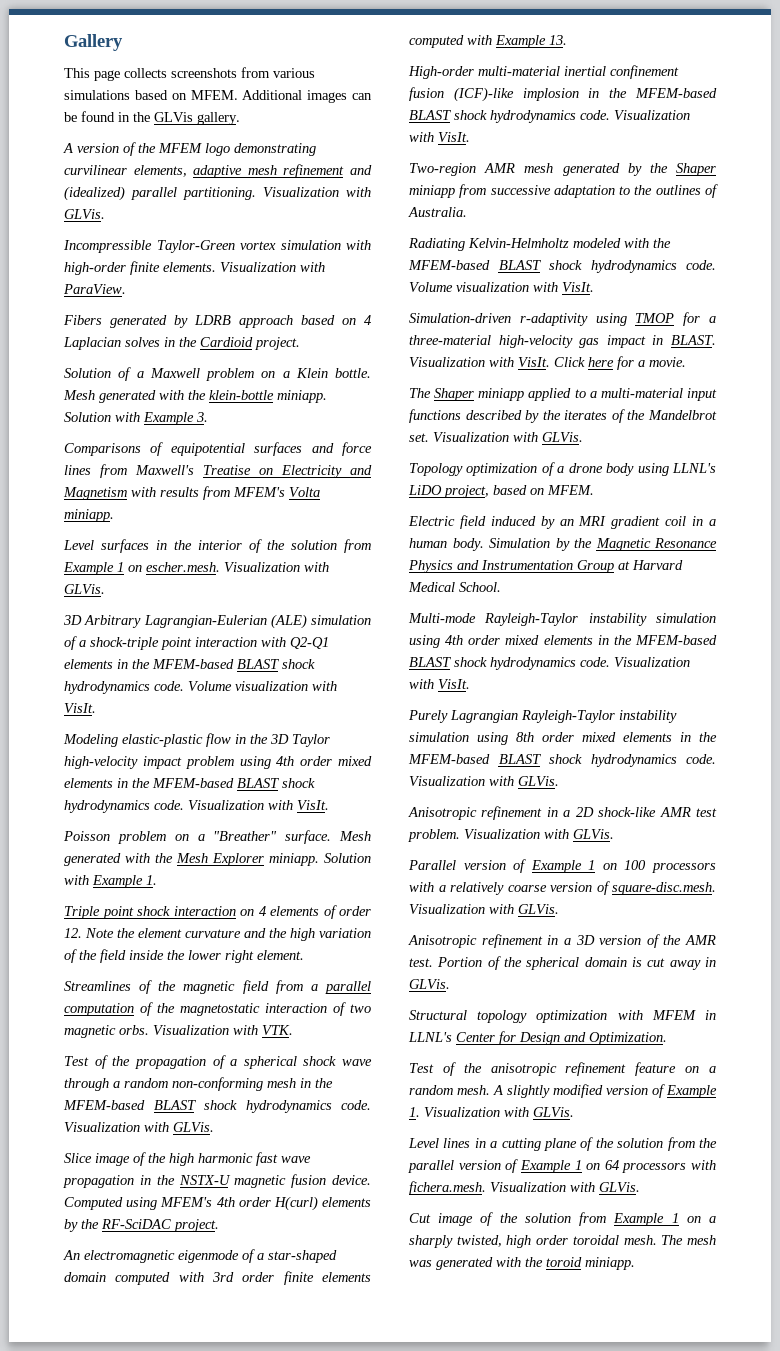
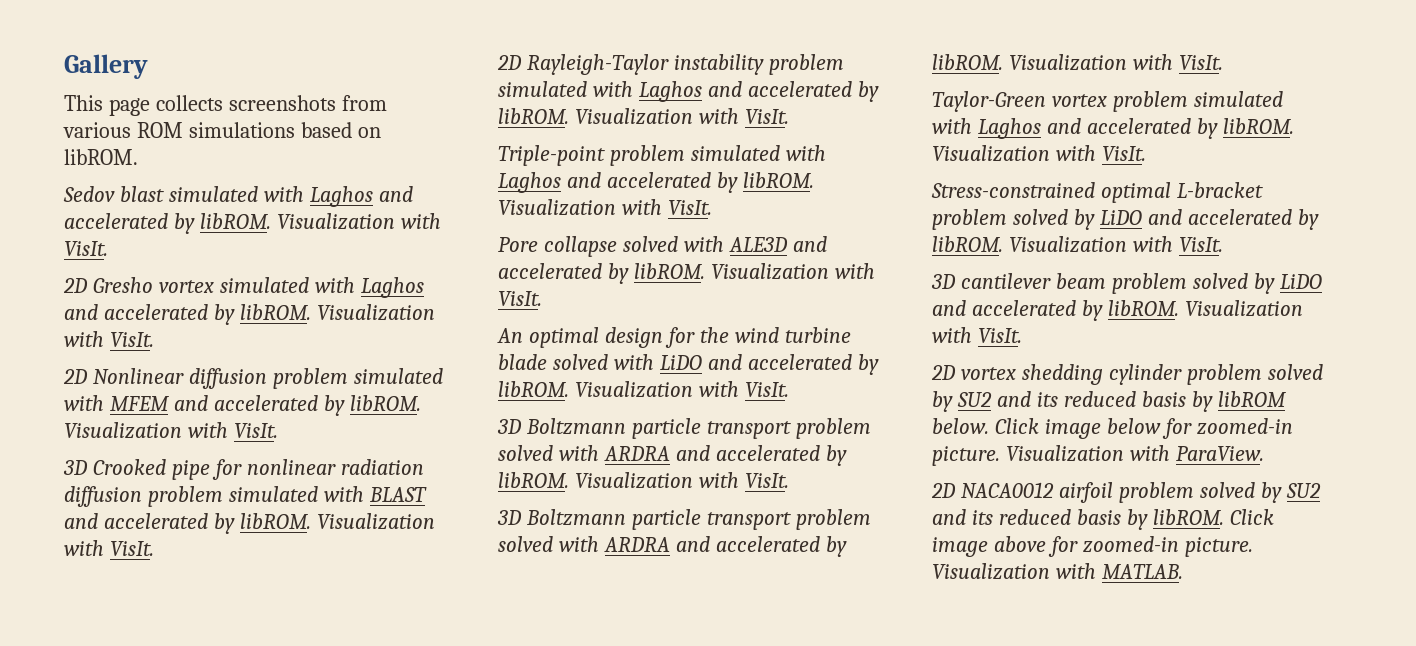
- This page collects screenshots from various simulations based on MFEM. Additional images can be found in the GLVis gallery.
- A version of the MFEM logo demonstrating curvilinear elements, adaptive mesh refinement and (idealized) parallel partitioning. Visualization with GLVis.
- Incompressible Taylor-Green vortex simulation with high-order finite elements. Visualization with ParaView.
- Fibers generated by LDRB approach based on 4 Laplacian solves in the Cardioid project.
- Solution of a Maxwell problem on a Klein bottle. Mesh generated with the klein-bottle miniapp. Solution with Example 3.
- Comparisons of equipotential surfaces and force lines from Maxwell's Treatise on Electricity and Magnetism with results from MFEM's Volta miniapp.
- Level surfaces in the interior of the solution from Example 1 on escher.mesh. Visualization with GLVis.
- 3D Arbitrary Lagrangian-Eulerian (ALE) simulation of a shock-triple point interaction with Q2-Q1 elements in the MFEM-based BLAST shock hydrodynamics code. Volume visualization with VisIt.
- Modeling elastic-plastic flow in the 3D Taylor high-velocity impact problem using 4th order mixed elements in the MFEM-based BLAST shock hydrodynamics code. Visualization with VisIt.
- Poisson problem on a "Breather" surface. Mesh generated with the Mesh Explorer miniapp. Solution with Example 1.
- Triple point shock interaction on 4 elements of order 12. Note the element curvature and the high variation of the field inside the lower right element.
- Streamlines of the magnetic field from a parallel computation of the magnetostatic interaction of two magnetic orbs. Visualization with VTK.
- Test of the propagation of a spherical shock wave through a random non-conforming mesh in the MFEM-based BLAST shock hydrodynamics code. Visualization with GLVis.
- Slice image of the high harmonic fast wave propagation in the NSTX-U magnetic fusion device. Computed using MFEM's 4th order H(curl) elements by the RF-SciDAC project.
- An electromagnetic eigenmode of a star-shaped domain computed with 3rd order finite elements computed with Example 13.
- High-order multi-material inertial confinement fusion (ICF)-like implosion in the MFEM-based BLAST shock hydrodynamics code. Visualization with VisIt.
- Two-region AMR mesh generated by the Shaper miniapp from successive adaptation to the outlines of Australia.
- Radiating Kelvin-Helmholtz modeled with the MFEM-based BLAST shock hydrodynamics code. Volume visualization with VisIt.
- Simulation-driven r-adaptivity using TMOP for a three-material high-velocity gas impact in BLAST. Visualization with VisIt. Click here for a movie.
- The Shaper miniapp applied to a multi-material input functions described by the iterates of the Mandelbrot set. Visualization with GLVis.
- Topology optimization of a drone body using LLNL's LiDO project, based on MFEM.
- Electric field induced by an MRI gradient coil in a human body. Simulation by the Magnetic Resonance Physics and Instrumentation Group at Harvard Medical School.
- Multi-mode Rayleigh-Taylor instability simulation using 4th order mixed elements in the MFEM-based BLAST shock hydrodynamics code. Visualization with VisIt.
- Purely Lagrangian Rayleigh-Taylor instability simulation using 8th order mixed elements in the MFEM-based BLAST shock hydrodynamics code. Visualization with GLVis.
- Anisotropic refinement in a 2D shock-like AMR test problem. Visualization with GLVis.
- Parallel version of Example 1 on 100 processors with a relatively coarse version of square-disc.mesh. Visualization with GLVis.
- Anisotropic refinement in a 3D version of the AMR test. Portion of the spherical domain is cut away in GLVis.
- Structural topology optimization with MFEM in LLNL's Center for Design and Optimization.
- Test of the anisotropic refinement feature on a random mesh. A slightly modified version of Example 1. Visualization with GLVis.
- Level lines in a cutting plane of the solution from the parallel version of Example 1 on 64 processors with fichera.mesh. Visualization with GLVis.
- Cut image of the solution from Example 1 on a sharply twisted, high order toroidal mesh. The mesh was generated with the toroid miniapp.
+ This page collects screenshots from various ROM simulations based on libROM.
+ Sedov blast simulated with Laghos and accelerated by libROM. Visualization with VisIt.
+ 2D Gresho vortex simulated with Laghos and accelerated by libROM. Visualization with VisIt.
+ 2D Nonlinear diffusion problem simulated with MFEM and accelerated by libROM. Visualization with VisIt.
+ 3D Crooked pipe for nonlinear radiation diffusion problem simulated with BLAST and accelerated by libROM. Visualization with VisIt.
+ 2D Rayleigh-Taylor instability problem simulated with Laghos and accelerated by libROM. Visualization with VisIt.
+ Triple-point problem simulated with Laghos and accelerated by libROM. Visualization with VisIt.
+ Pore collapse solved with ALE3D and accelerated by libROM. Visualization with VisIt.
+ An optimal design for the wind turbine blade solved with LiDO and accelerated by libROM. Visualization with VisIt.
+ 3D Boltzmann particle transport problem solved with ARDRA and accelerated by libROM. Visualization with VisIt.
+ 3D Boltzmann particle transport problem solved with ARDRA and accelerated by libROM. Visualization with VisIt.
+ Taylor-Green vortex problem simulated with Laghos and accelerated by libROM. Visualization with VisIt.
+ Stress-constrained optimal L-bracket problem solved by LiDO and accelerated by libROM. Visualization with VisIt.
+ 3D cantilever beam problem solved by LiDO and accelerated by libROM. Visualization with VisIt.
+ 2D vortex shedding cylinder problem solved by SU2 and its reduced basis by libROM below. Click image below for zoomed-in picture. Visualization with ParaView.
+ 2D NACA0012 airfoil problem solved by SU2 and its reduced basis by libROM. Click image above for zoomed-in picture. Visualization with MATLAB.

